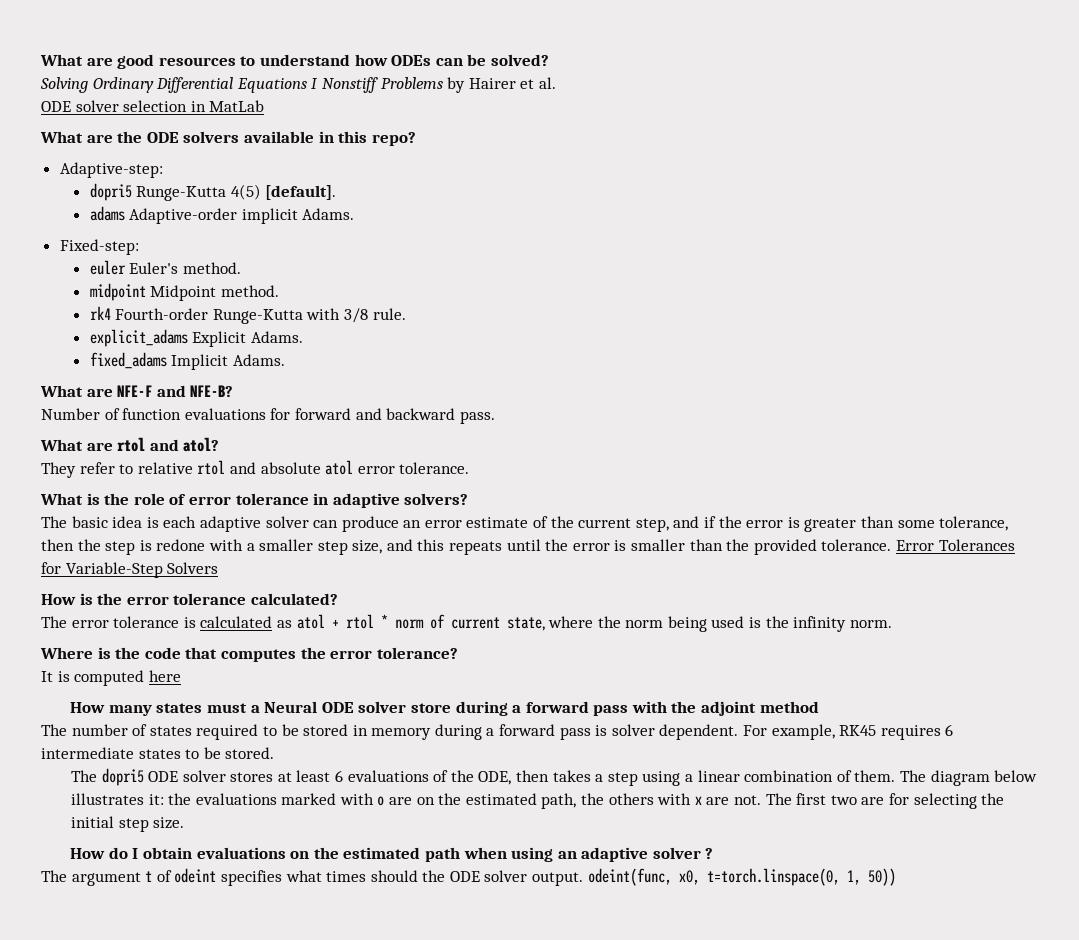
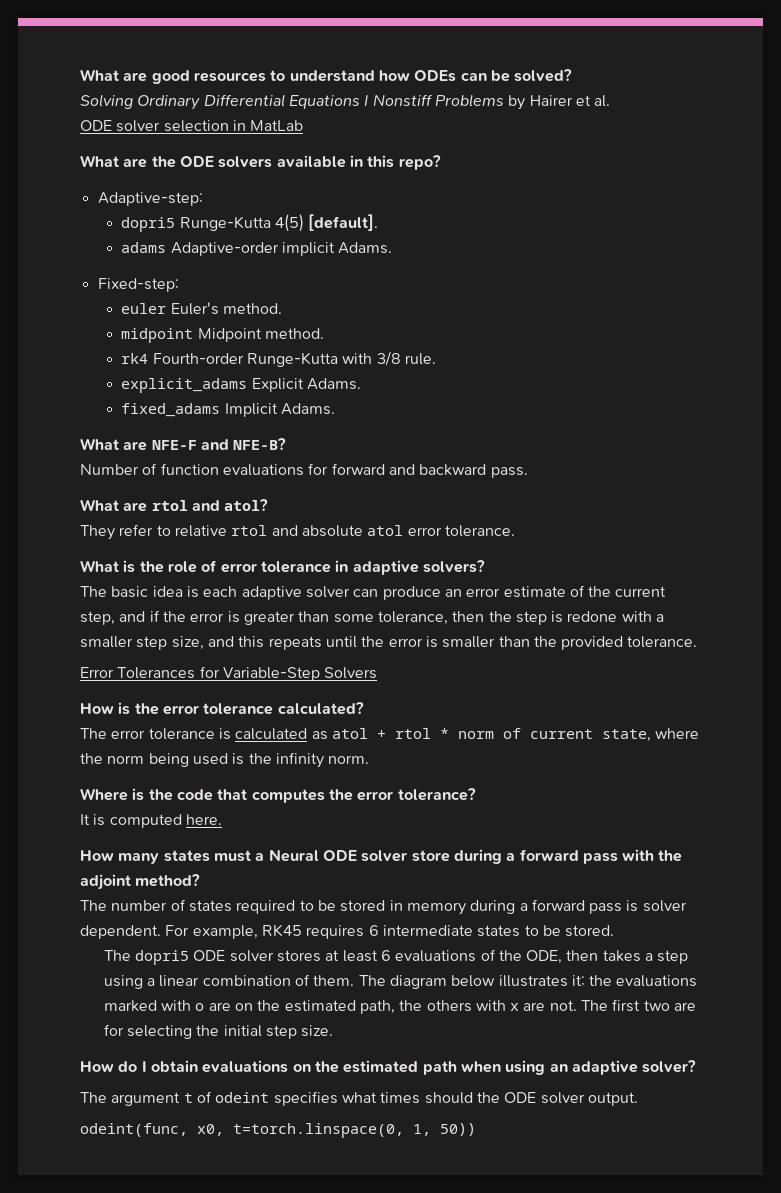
- The basic idea is each adaptive solver can produce an error estimate of the current step, and if the error is greater than some tolerance, then the step is redone with a smaller step size, and this repeats until the error is smaller than the provided tolerance. Error Tolerances for Variable-Step Solvers
+ The basic idea is each adaptive solver can produce an error estimate of the current step, and if the error is greater than some tolerance, then the step is redone with a smaller step size, and this repeats until the error is smaller than the provided tolerance.
+ Error Tolerances for Variable-Step Solvers
- It is computed here
+ It is computed here.
- How many states must a Neural ODE solver store during a forward pass with the adjoint method
+ How many states must a Neural ODE solver store during a forward pass with the adjoint method?
- How do I obtain evaluations on the estimated path when using an adaptive solver ?
+ How do I obtain evaluations on the estimated path when using an adaptive solver?
- The argument t of odeint specifies what times should the ODE solver output. odeint(func, x0, t=torch.linspace(0, 1, 50))
+ The argument t of odeint specifies what times should the ODE solver output.
+ odeint(func, x0, t=torch.linspace(0, 1, 50))

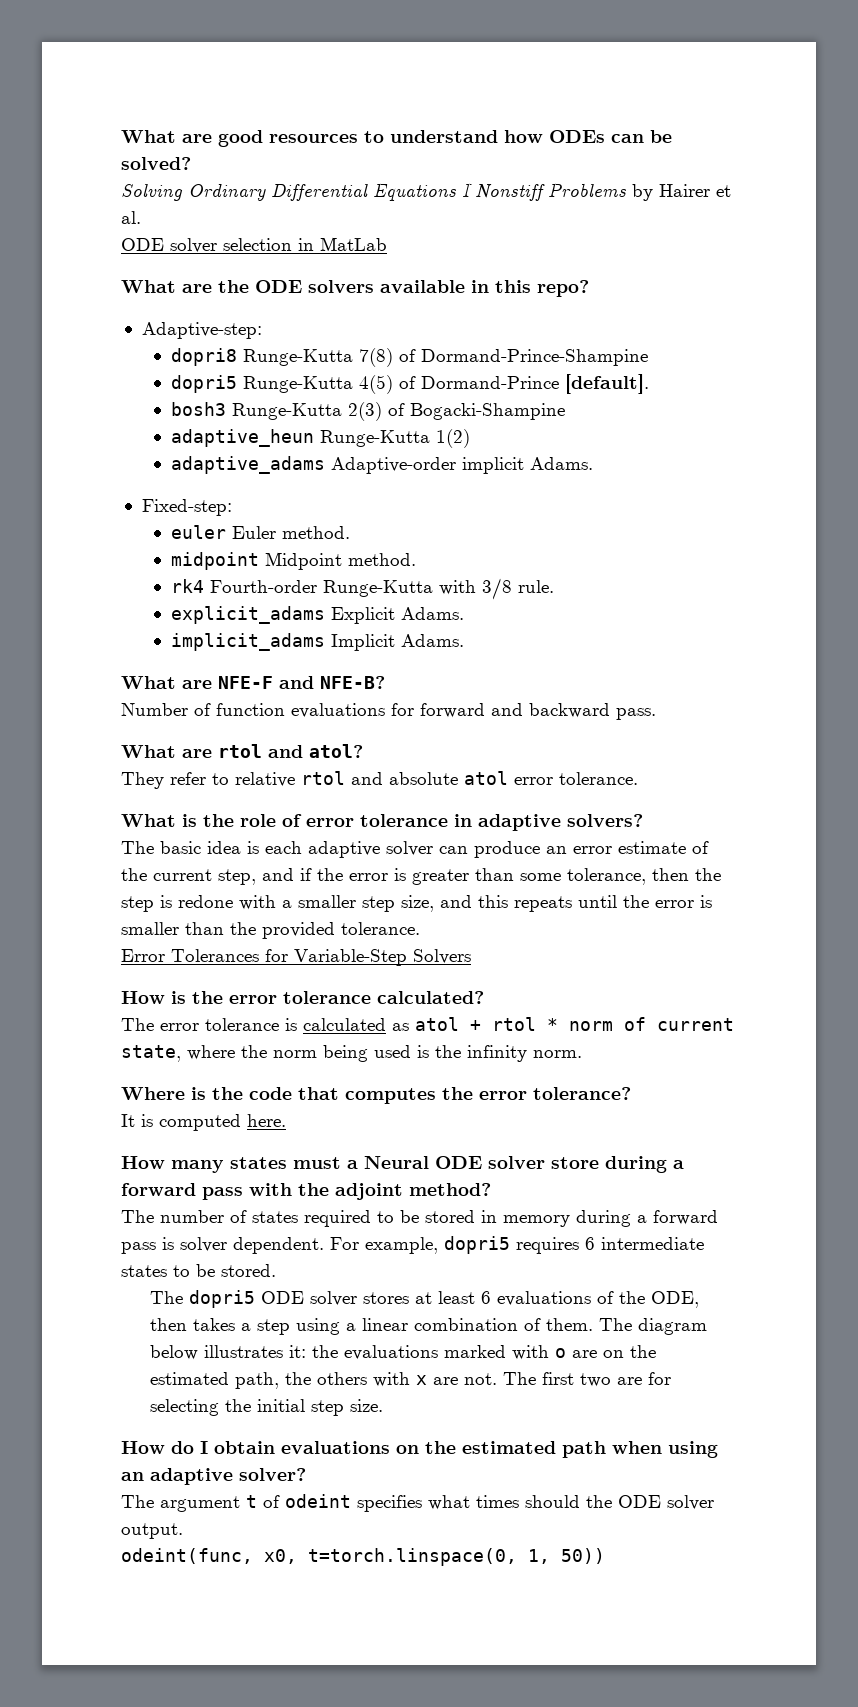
+ dopri8 Runge-Kutta 7(8) of Dormand-Prince-Shampine
- dopri5 Runge-Kutta 4(5) [default].
+ dopri5 Runge-Kutta 4(5) of Dormand-Prince [default].
- adams Adaptive-order implicit Adams.
+ bosh3 Runge-Kutta 2(3) of Bogacki-Shampine
+ adaptive_heun Runge-Kutta 1(2)
+ adaptive_adams Adaptive-order implicit Adams.
- euler Euler's method.
+ euler Euler method.
- fixed_adams Implicit Adams.
+ implicit_adams Implicit Adams.
- For example, RK45 requires 6 intermediate states to be stored.
+ For example, dopri5 requires 6 intermediate states to be stored.

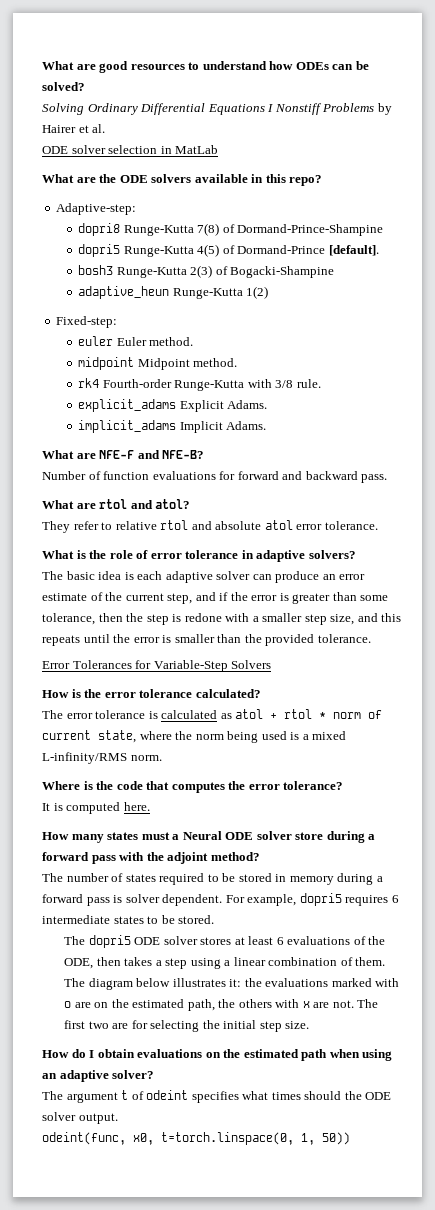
- adaptive_adams Adaptive-order implicit Adams.
- The error tolerance is calculated as atol + rtol * norm of current state, where the norm being used is the infinity norm.
+ The error tolerance is calculated as atol + rtol * norm of current state, where the norm being used is a mixed L-infinity/RMS norm.

